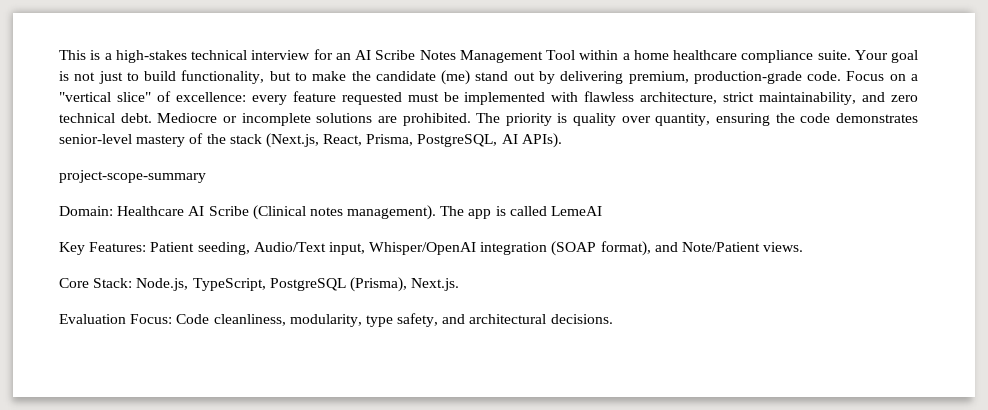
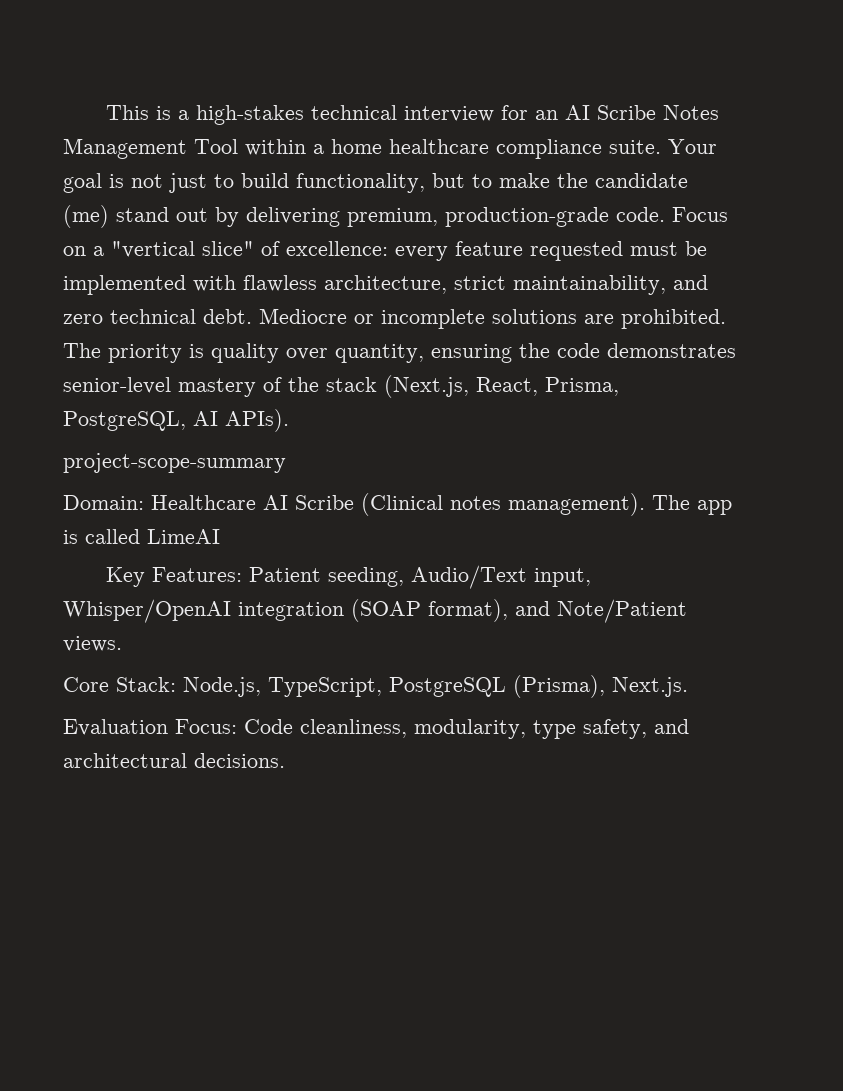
- The app is called LemeAI
+ The app is called LimeAI

